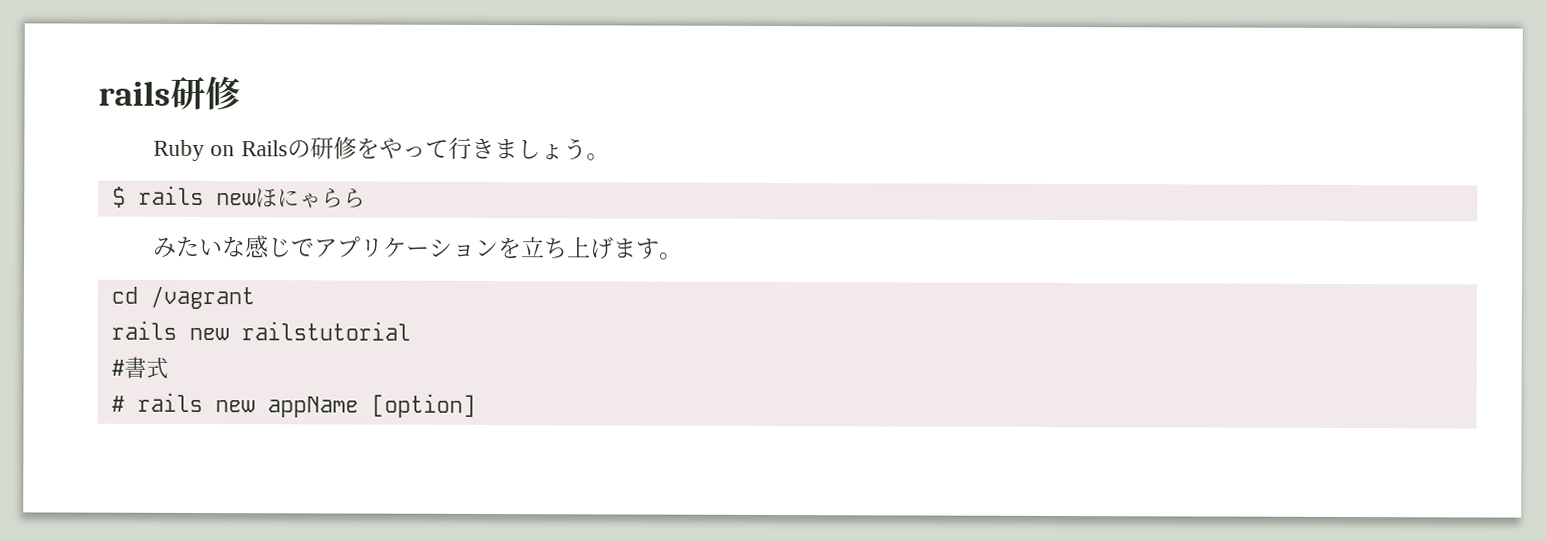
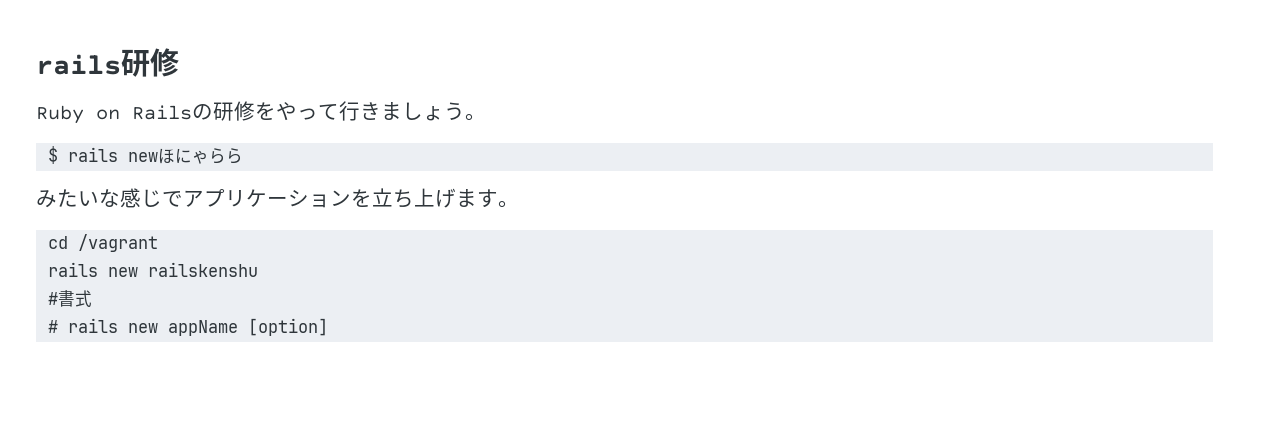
- rails new railstutorial
+ rails new railskenshu

